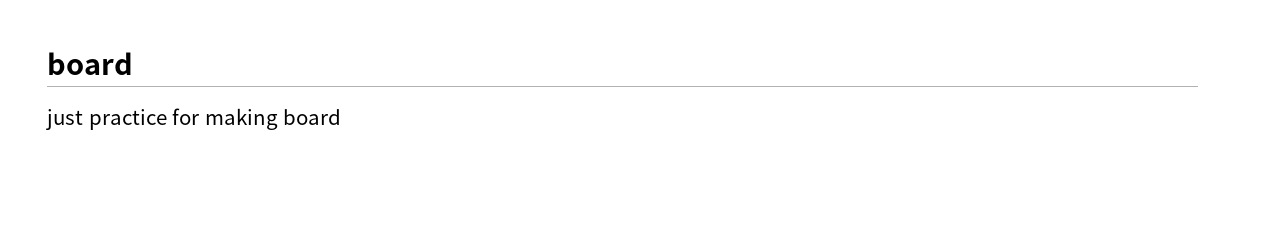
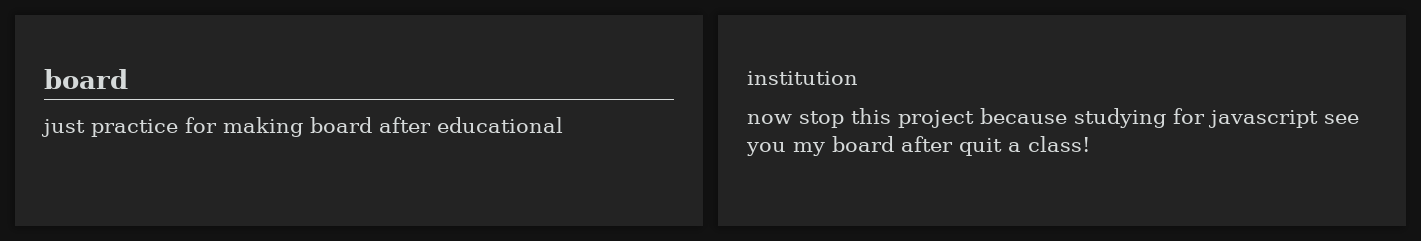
- just practice for making board
+ just practice for making board after educational institution
+ now stop this project because studying for javascript see you my board after quit a class!

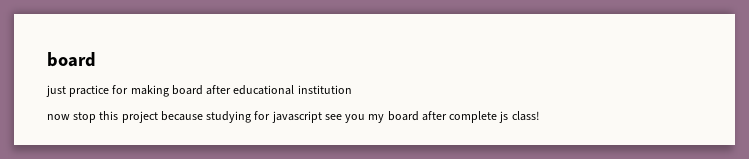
- now stop this project because studying for javascript see you my board after quit a class!
+ now stop this project because studying for javascript see you my board after complete js class!

